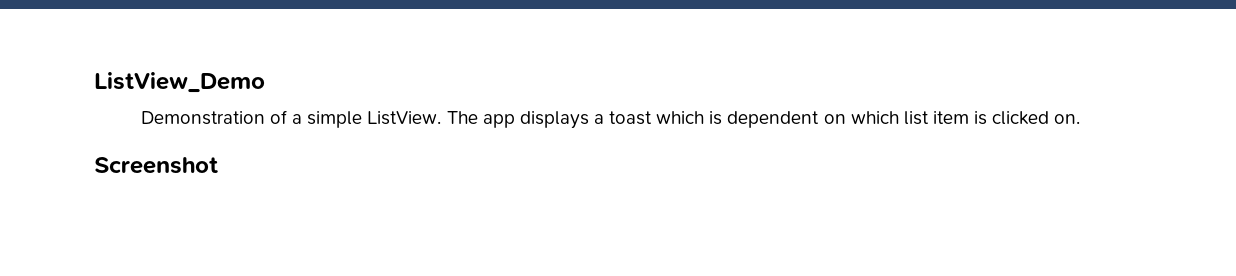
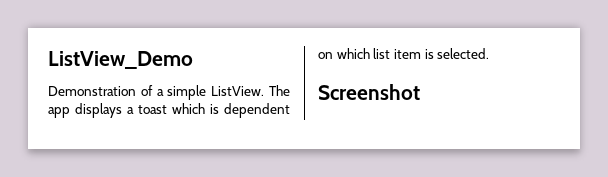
- The app displays a toast which is dependent on which list item is clicked on.
+ The app displays a toast which is dependent on which list item is selected.

